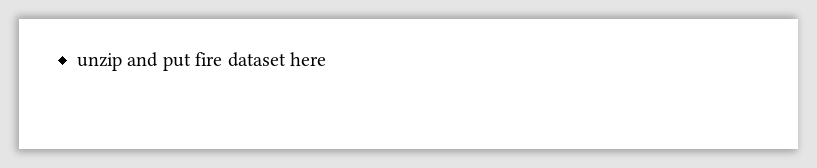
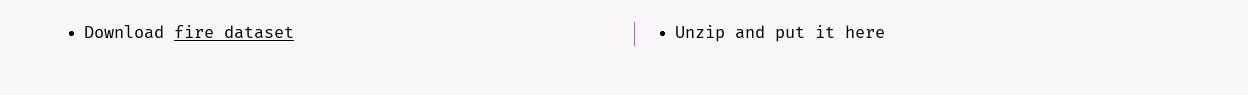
- unzip and put fire dataset here
+ Download fire dataset
+ Unzip and put it here

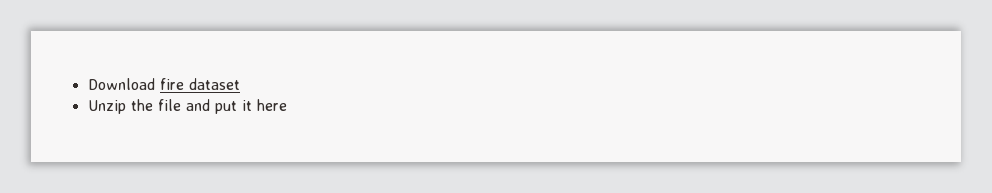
- Unzip and put it here
+ Unzip the file and put it here

